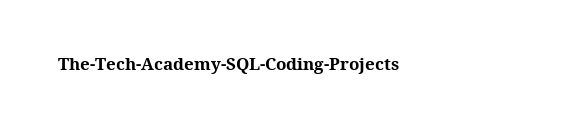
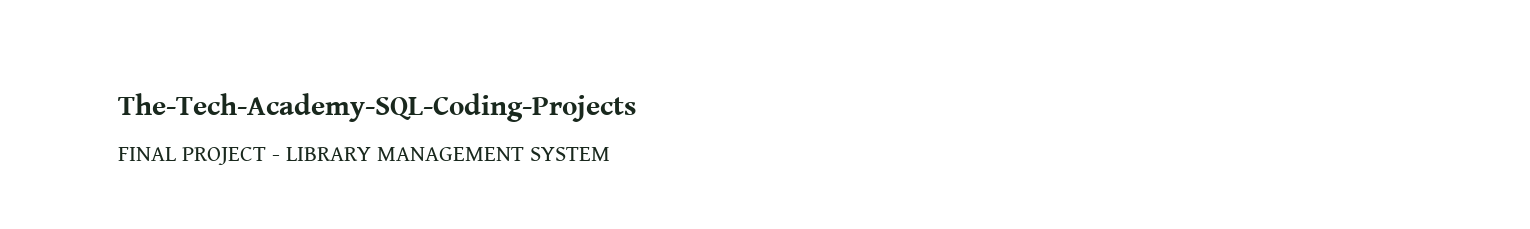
+ FINAL PROJECT - LIBRARY MANAGEMENT SYSTEM

